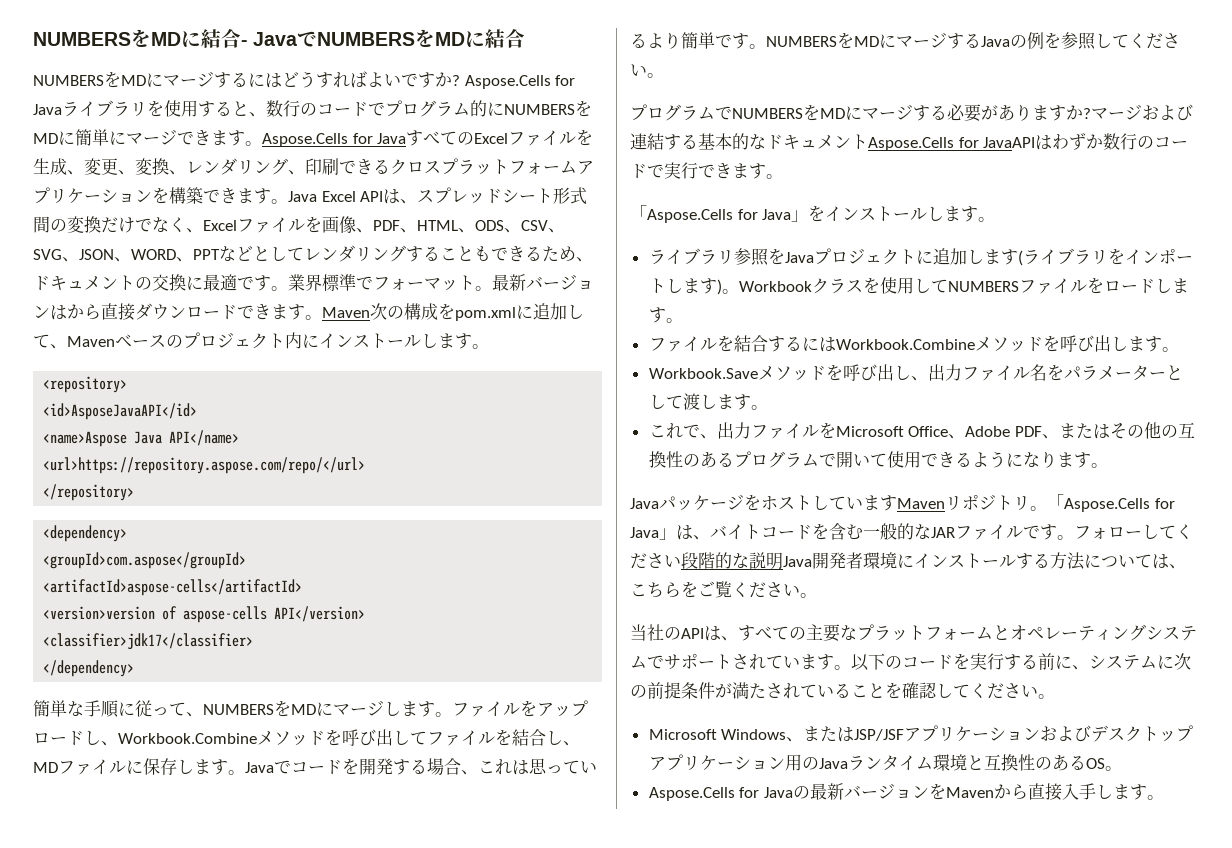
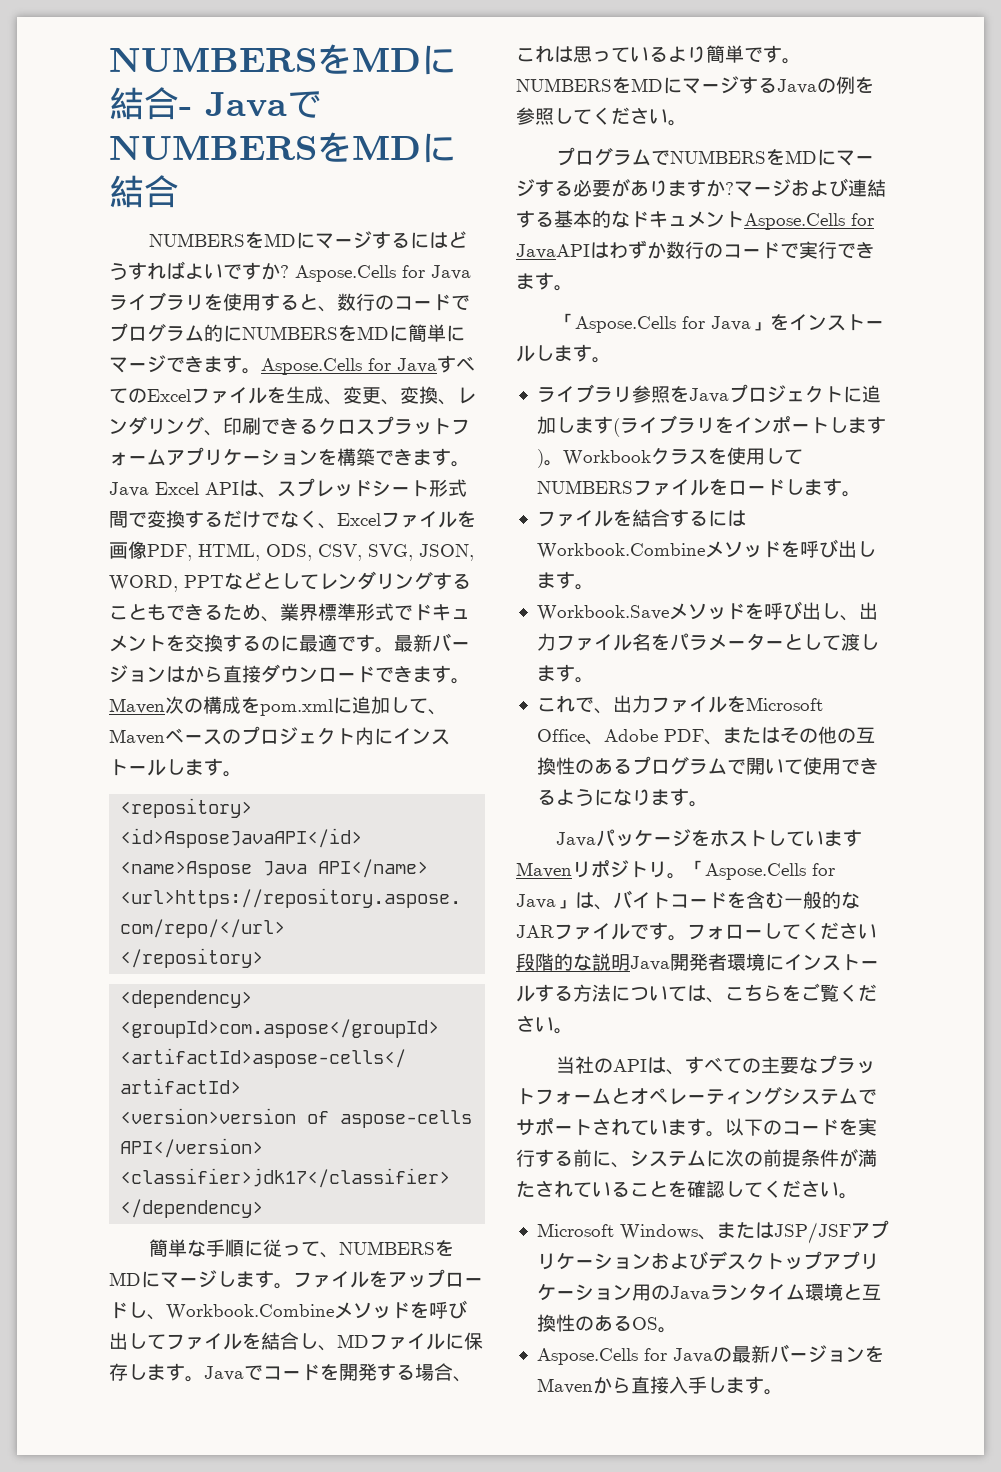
- Java Excel APIは、スプレッドシート形式間の変換だけでなく、Excelファイルを画像、PDF、HTML、ODS、CSV、SVG、JSON、WORD、PPTなどとしてレンダリングすることもできるため、ドキュメントの交換に最適です。業界標準でフォーマット。
+ Java Excel APIは、スプレッドシート形式間で変換するだけでなく、Excelファイルを画像PDF, HTML, ODS, CSV, SVG, JSON, WORD, PPTなどとしてレンダリングすることもできるため、業界標準形式でドキュメントを交換するのに最適です。

